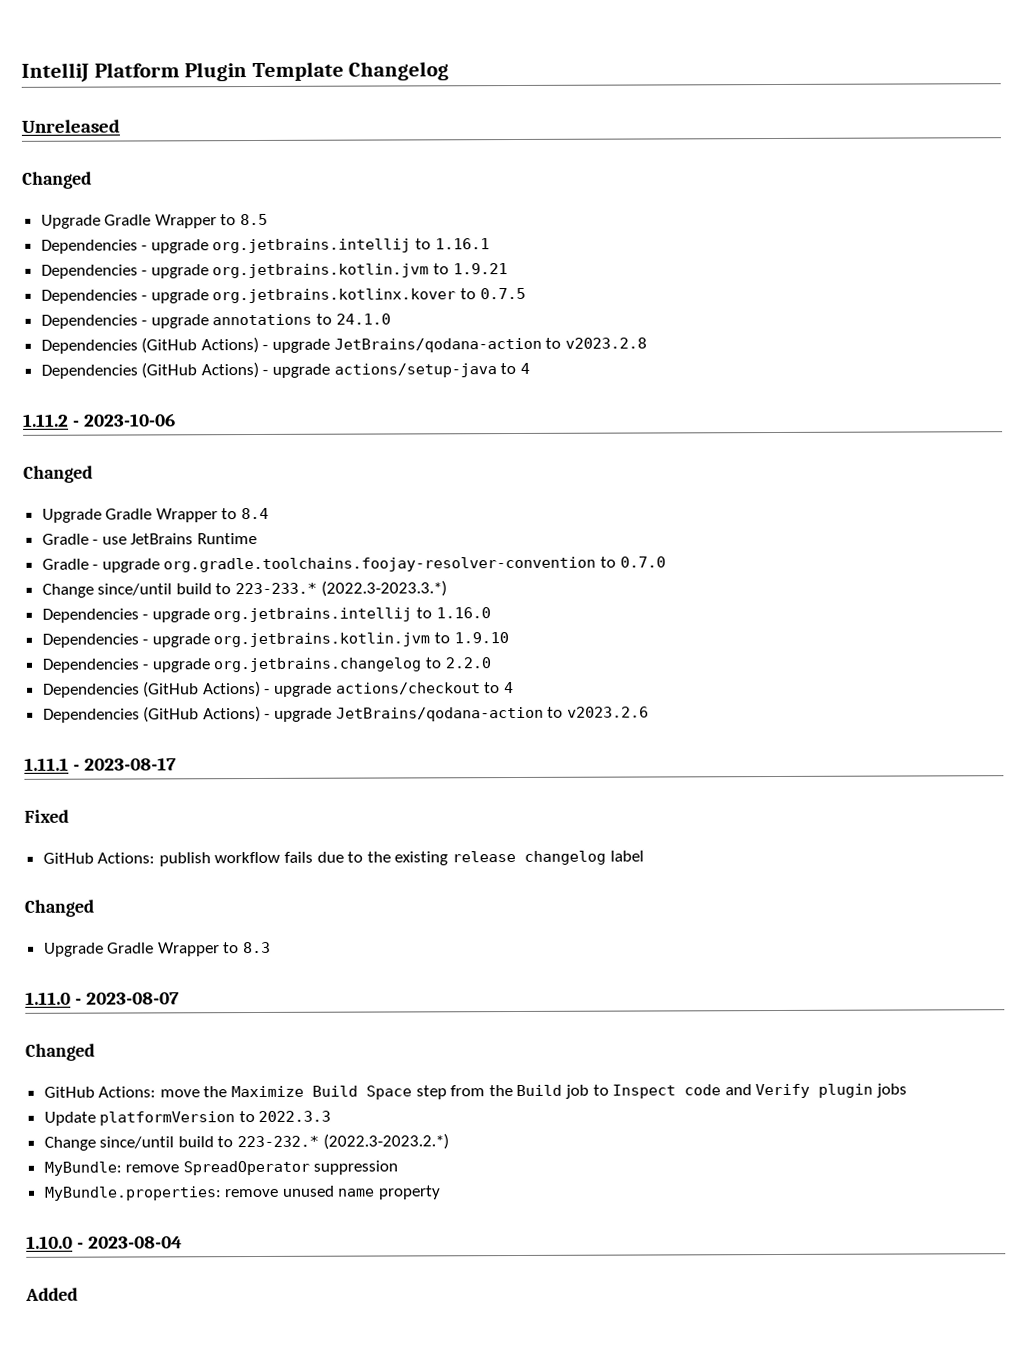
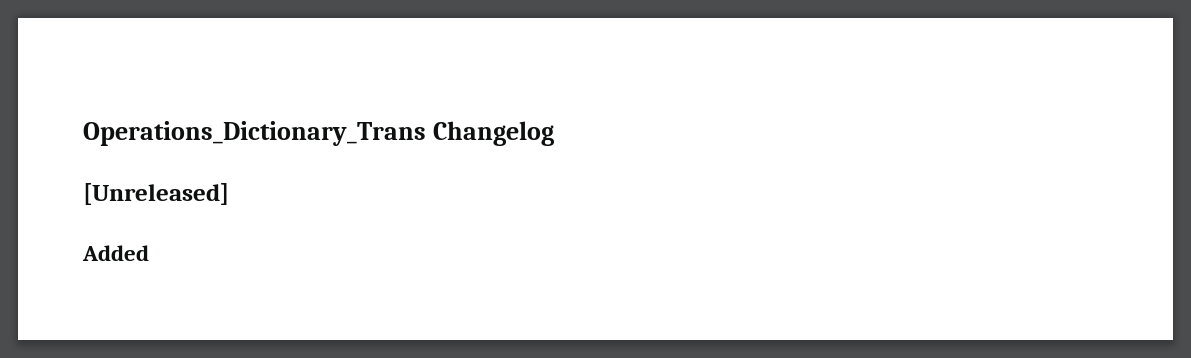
- IntelliJ Platform Plugin Template Changelog
- Unreleased
- Changed
- Upgrade Gradle Wrapper to 8.5
- Dependencies - upgrade org.jetbrains.intellij to 1.16.1
- Dependencies - upgrade org.jetbrains.kotlin.jvm to 1.9.21
- Dependencies - upgrade org.jetbrains.kotlinx.kover to 0.7.5
- Dependencies - upgrade annotations to 24.1.0
- Dependencies (GitHub Actions) - upgrade JetBrains/qodana-action to v2023.2.8
- Dependencies (GitHub Actions) - upgrade actions/setup-java to 4
- 1.11.2 - 2023-10-06
- Changed
- Upgrade Gradle Wrapper to 8.4
- Gradle - use JetBrains Runtime
- Gradle - upgrade org.gradle.toolchains.foojay-resolver-convention to 0.7.0
- Change since/until build to 223-233.* (2022.3-2023.3.*)
- Dependencies - upgrade org.jetbrains.intellij to 1.16.0
- Dependencies - upgrade org.jetbrains.kotlin.jvm to 1.9.10
- Dependencies - upgrade org.jetbrains.changelog to 2.2.0
- Dependencies (GitHub Actions) - upgrade actions/checkout to 4
- Dependencies (GitHub Actions) - upgrade JetBrains/qodana-action to v2023.2.6
- 1.11.1 - 2023-08-17
- Fixed
- GitHub Actions: publish workflow fails due to the existing release changelog label
- Changed
- Upgrade Gradle Wrapper to 8.3
- 1.11.0 - 2023-08-07
- Changed
- GitHub Actions: move the Maximize Build Space step from the Build job to Inspect code and Verify plugin jobs
- Update platformVersion to 2022.3.3
- Change since/until build to 223-232.* (2022.3-2023.2.*)
- MyBundle: remove SpreadOperator suppression
- MyBundle.properties: remove unused name property
- 1.10.0 - 2023-08-04
+ Operations_Dictionary_Trans Changelog
+ [Unreleased]

